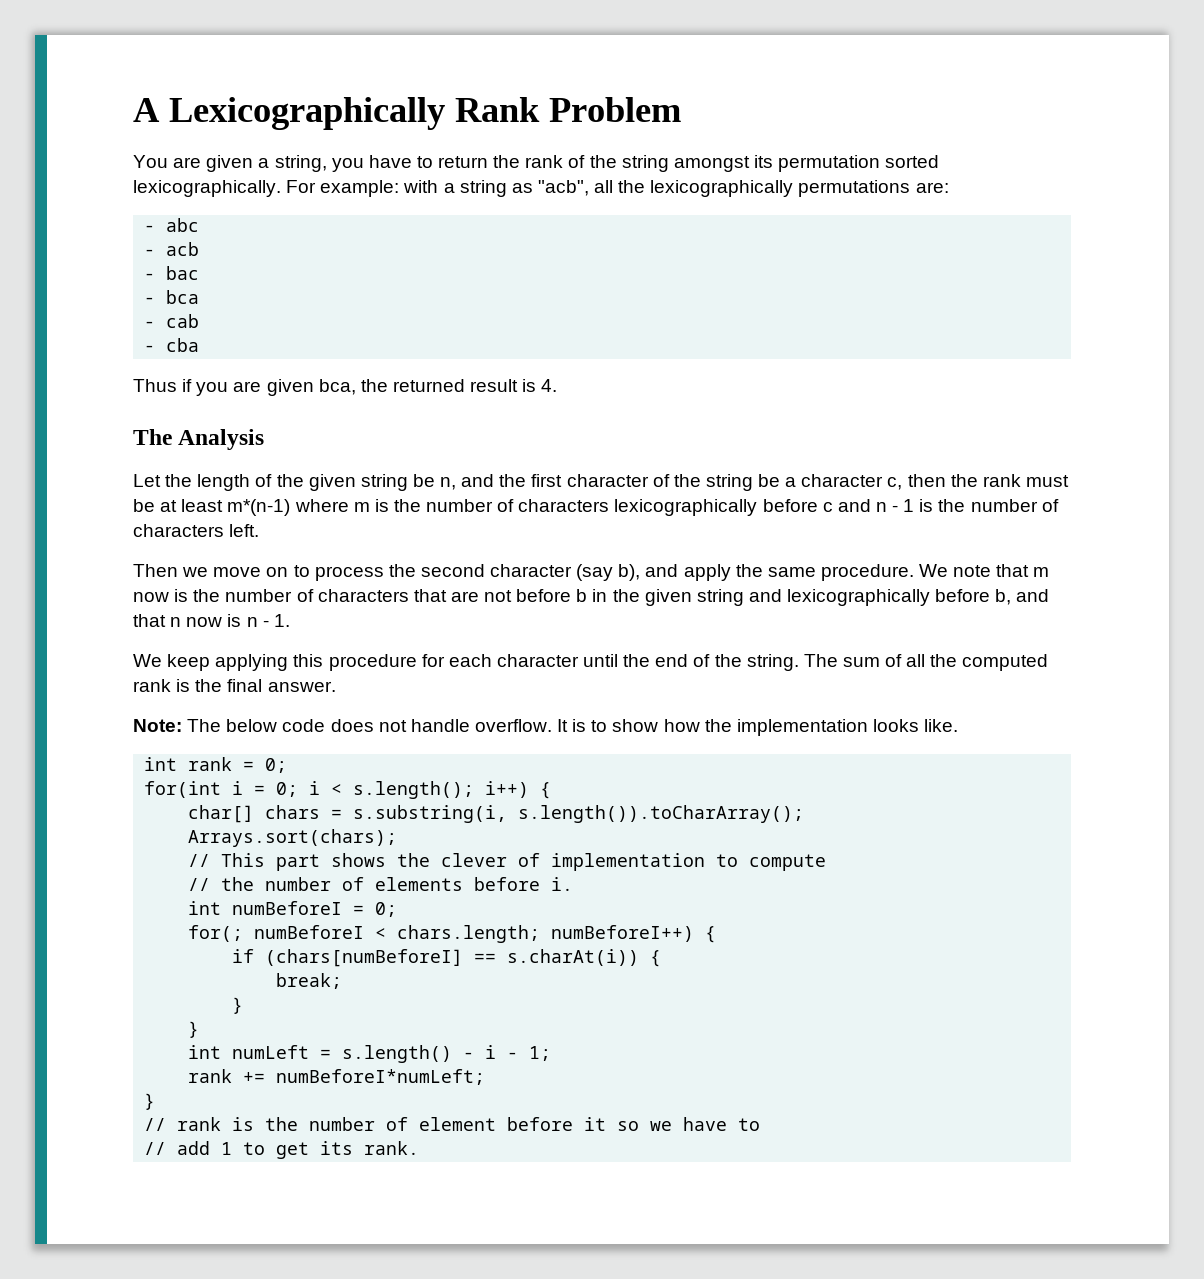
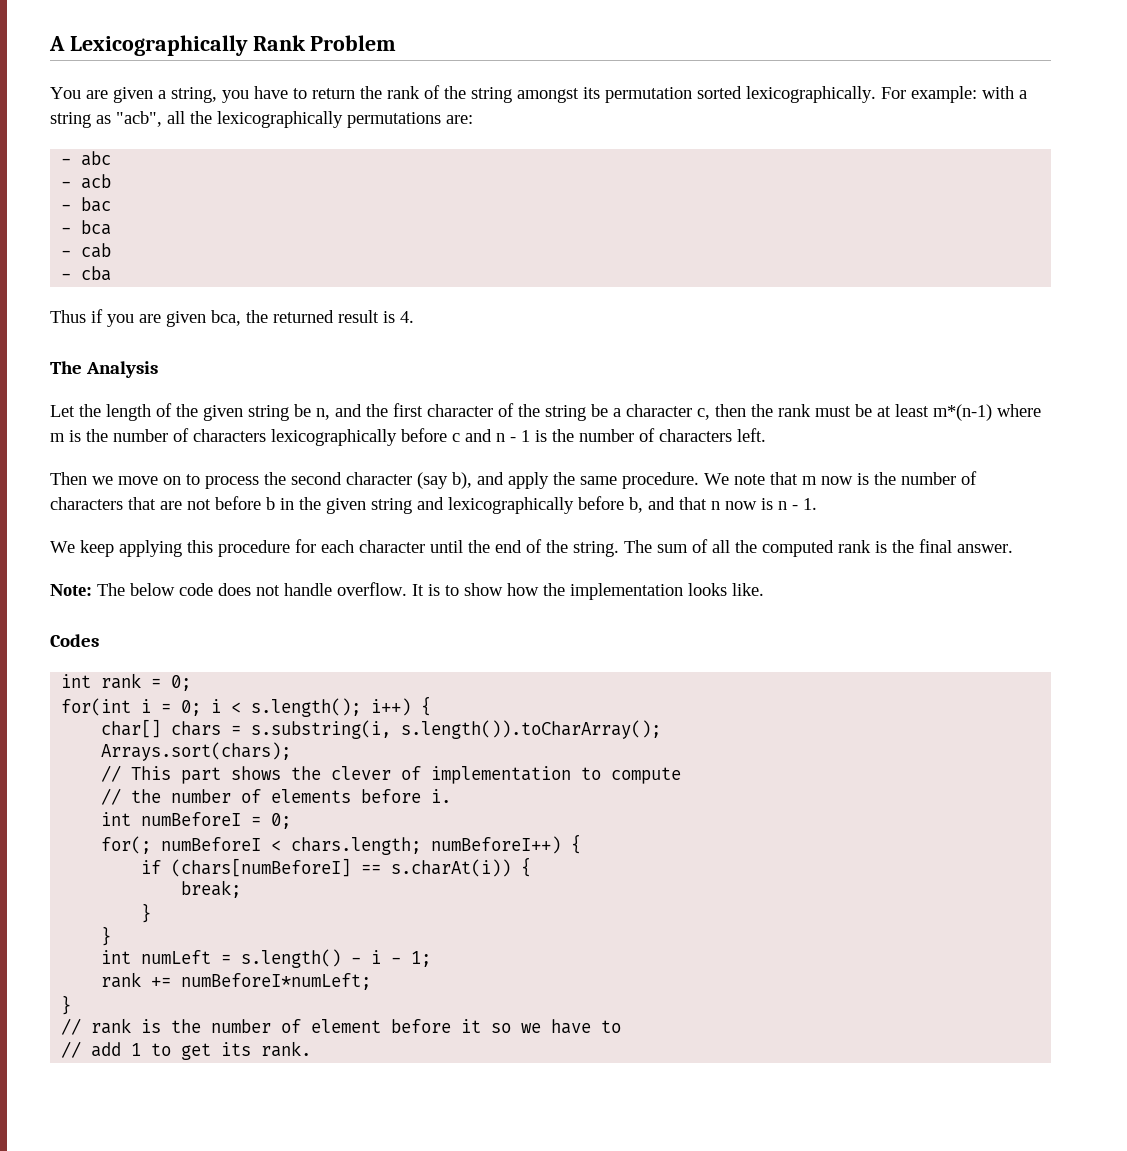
+ Codes

